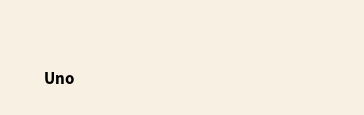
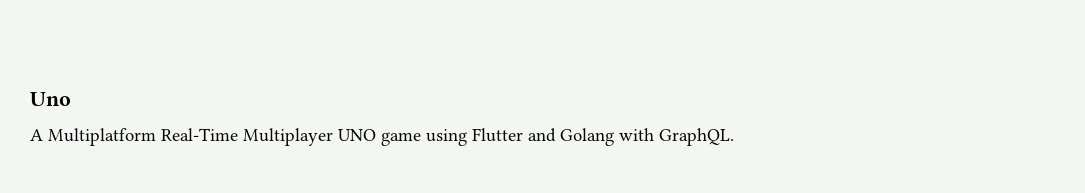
+ A Multiplatform Real-Time Multiplayer UNO game using Flutter and Golang with GraphQL.

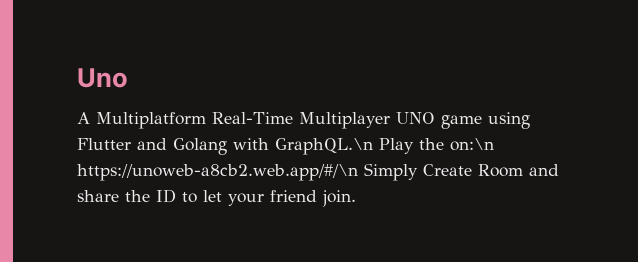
- A Multiplatform Real-Time Multiplayer UNO game using Flutter and Golang with GraphQL.
+ A Multiplatform Real-Time Multiplayer UNO game using Flutter and Golang with GraphQL.\n Play the on:\n https://unoweb-a8cb2.web.app/#/\n Simply Create Room and share the ID to let your friend join.

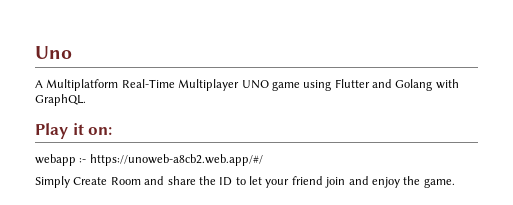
- A Multiplatform Real-Time Multiplayer UNO game using Flutter and Golang with GraphQL.\n Play the on:\n https://unoweb-a8cb2.web.app/#/\n Simply Create Room and share the ID to let your friend join.
+ A Multiplatform Real-Time Multiplayer UNO game using Flutter and Golang with GraphQL.
+ Play it on:
+ webapp :- https://unoweb-a8cb2.web.app/#/
+ Simply Create Room and share the ID to let your friend join and enjoy the game.

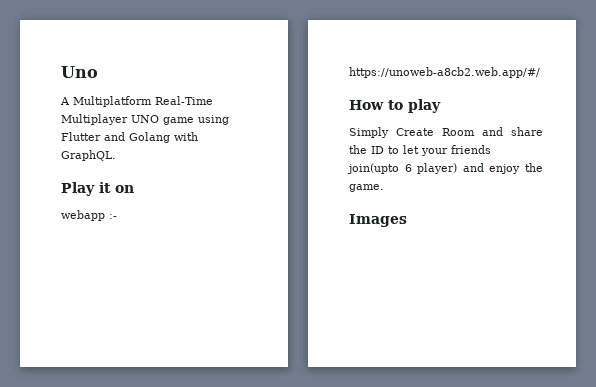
- Play it on:
+ Play it on
+ How to play
- Simply Create Room and share the ID to let your friend join and enjoy the game.
+ Simply Create Room and share the ID to let your friends join(upto 6 player) and enjoy the game.
+ Images

